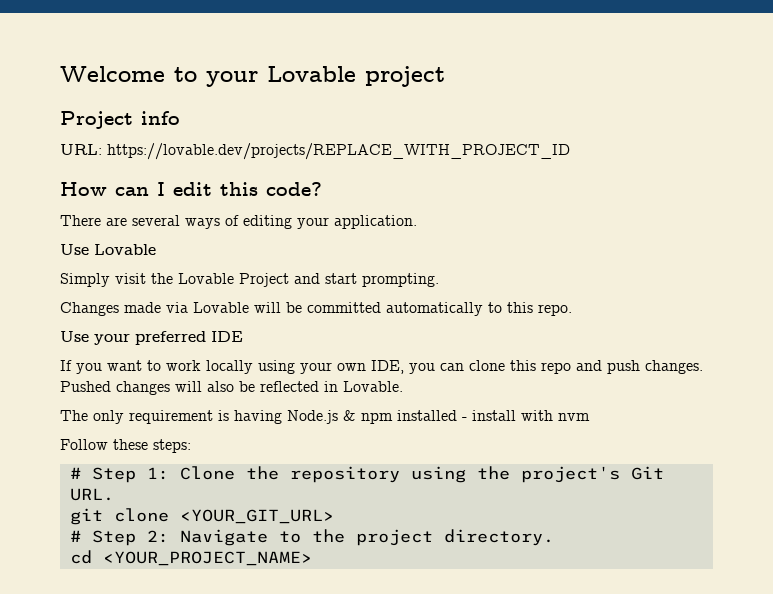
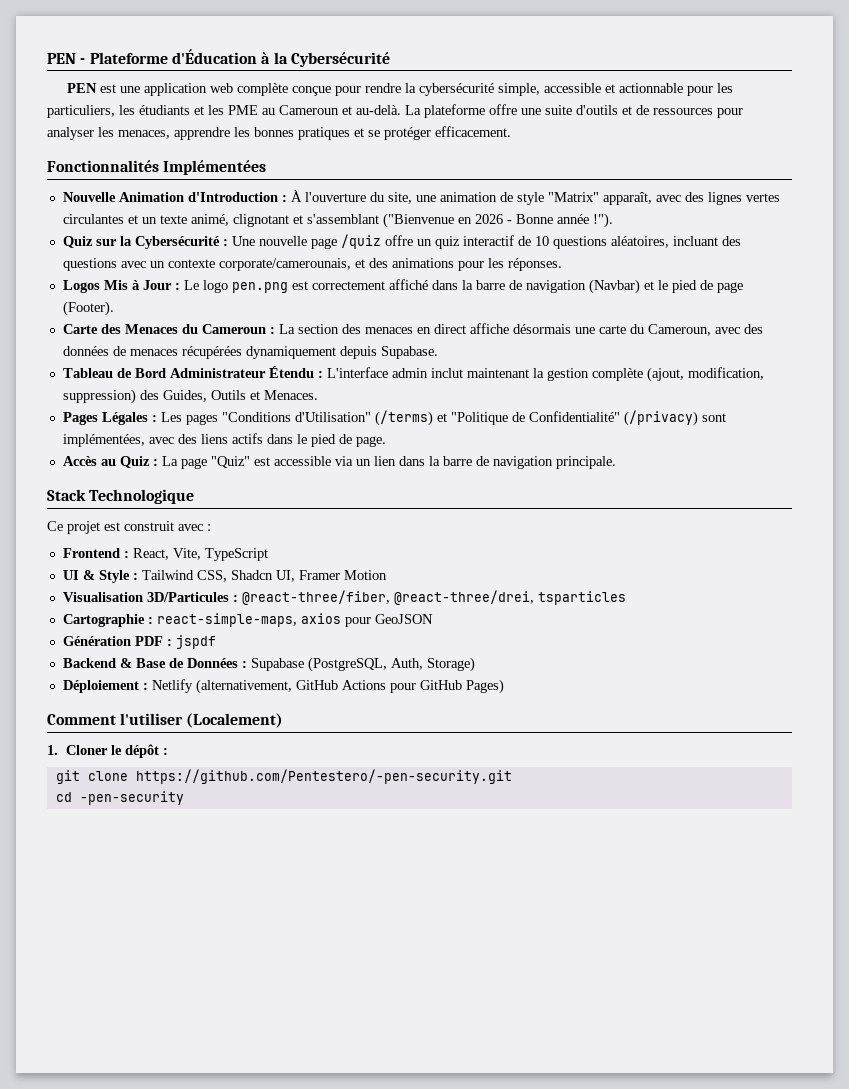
- Welcome to your Lovable project
- Project info
- URL: https://lovable.dev/projects/REPLACE_WITH_PROJECT_ID
- How can I edit this code?
- There are several ways of editing your application.
- Use Lovable
- Simply visit the Lovable Project and start prompting.
- Changes made via Lovable will be committed automatically to this repo.
- Use your preferred IDE
- If you want to work locally using your own IDE, you can clone this repo and push changes. Pushed changes will also be reflected in Lovable.
- The only requirement is having Node.js & npm installed - install with nvm
- Follow these steps:
- # Step 1: Clone the repository using the project's Git URL.
- git clone <YOUR_GIT_URL>
- # Step 2: Navigate to the project directory.
+ PEN - Plateforme d'Éducation à la Cybersécurité
+ PEN est une application web complète conçue pour rendre la cybersécurité simple, accessible et actionnable pour les particuliers, les étudiants et les PME au Cameroun et au-delà. La plateforme offre une suite d'outils et de ressources pour analyser les menaces, apprendre les bonnes pratiques et se protéger efficacement.
+ Fonctionnalités Implémentées
+ Nouvelle Animation d'Introduction : À l'ouverture du site, une animation de style "Matrix" apparaît, avec des lignes vertes circulantes et un texte animé, clignotant et s'assemblant ("Bienvenue en 2026 - Bonne année !").
+ Quiz sur la Cybersécurité : Une nouvelle page /quiz offre un quiz interactif de 10 questions aléatoires, incluant des questions avec un contexte corporate/camerounais, et des animations pour les réponses.
+ Logos Mis à Jour : Le logo pen.png est correctement affiché dans la barre de navigation (Navbar) et le pied de page (Footer).
+ Carte des Menaces du Cameroun : La section des menaces en direct affiche désormais une carte du Cameroun, avec des données de menaces récupérées dynamiquement depuis Supabase.
+ Tableau de Bord Administrateur Étendu : L'interface admin inclut maintenant la gestion complète (ajout, modification, suppression) des Guides, Outils et Menaces.
+ Pages Légales : Les pages "Conditions d'Utilisation" (/terms) et "Politique de Confidentialité" (/privacy) sont implémentées, avec des liens actifs dans le pied de page.
+ Accès au Quiz : La page "Quiz" est accessible via un lien dans la barre de navigation principale.
+ Stack Technologique
+ Ce projet est construit avec :
+ Frontend : React, Vite, TypeScript
+ UI & Style : Tailwind CSS, Shadcn UI, Framer Motion
+ Visualisation 3D/Particules : @react-three/fiber, @react-three/drei, tsparticles
+ Cartographie : react-simple-maps, axios pour GeoJSON
+ Génération PDF : jspdf
+ Backend & Base de Données : Supabase (PostgreSQL, Auth, Storage)
+ Déploiement : Netlify (alternativement, GitHub Actions pour GitHub Pages)
+ Comment l'utiliser (Localement)
+ 1. Cloner le dépôt :
+ git clone https://github.com/Pentestero/-pen-security.git
- cd <YOUR_PROJECT_NAME>
+ cd -pen-security

